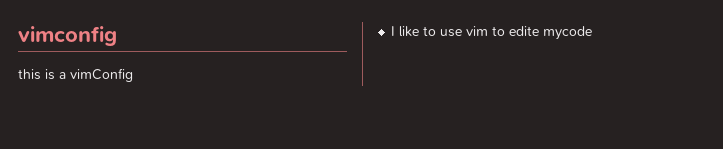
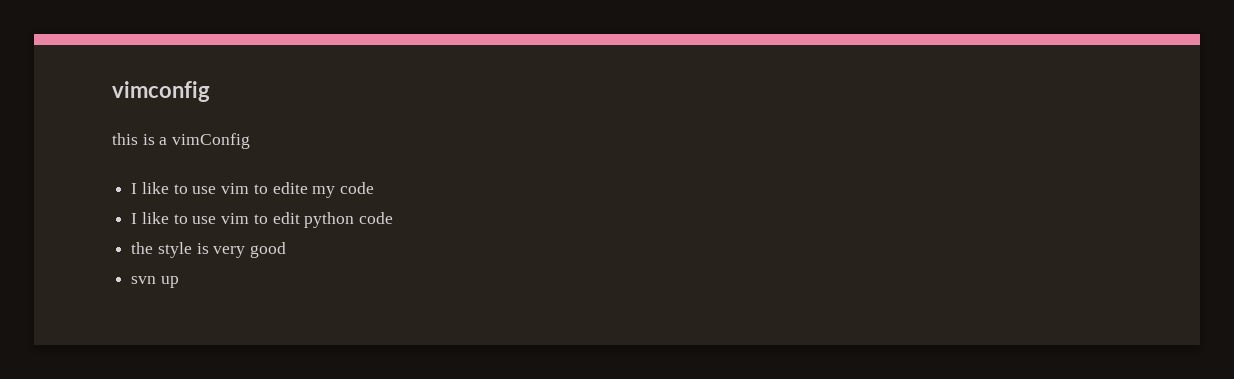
- I like to use vim to edite mycode
+ I like to use vim to edite my code
+ I like to use vim to edit python code
+ the style is very good
+ svn up

